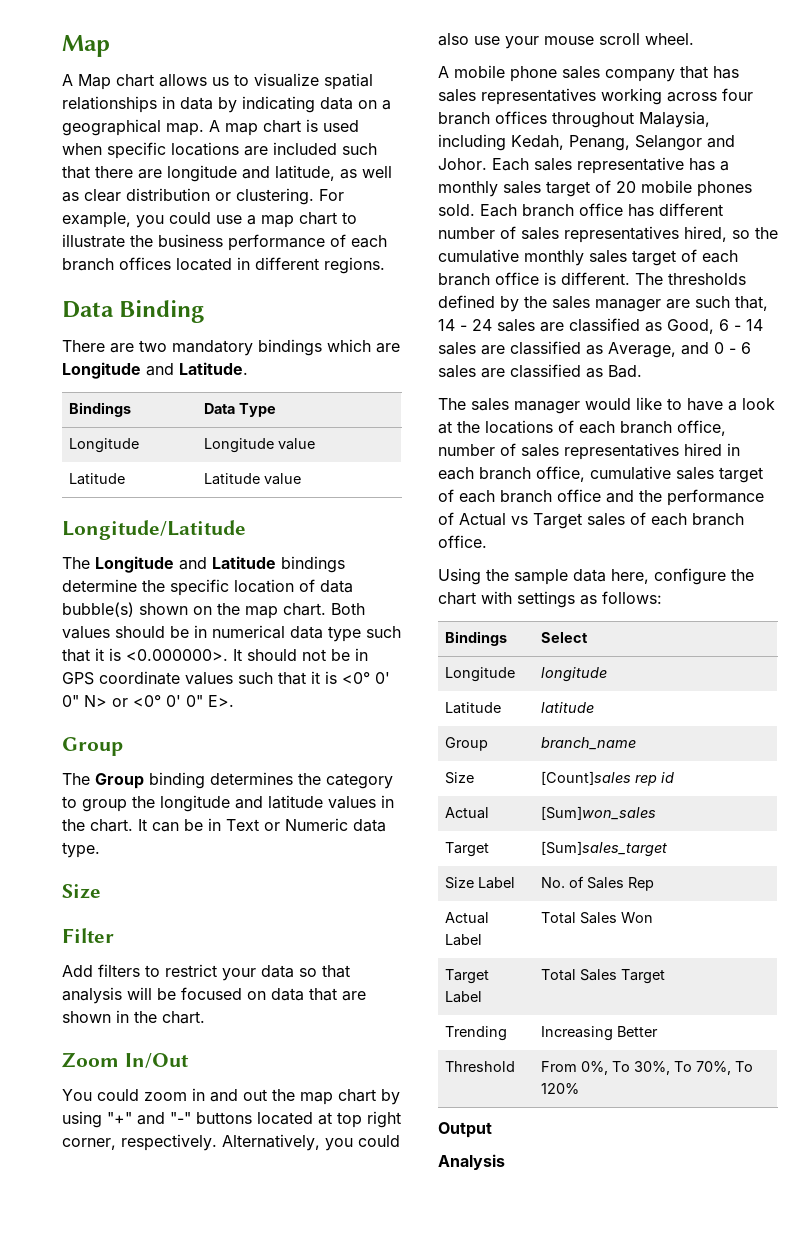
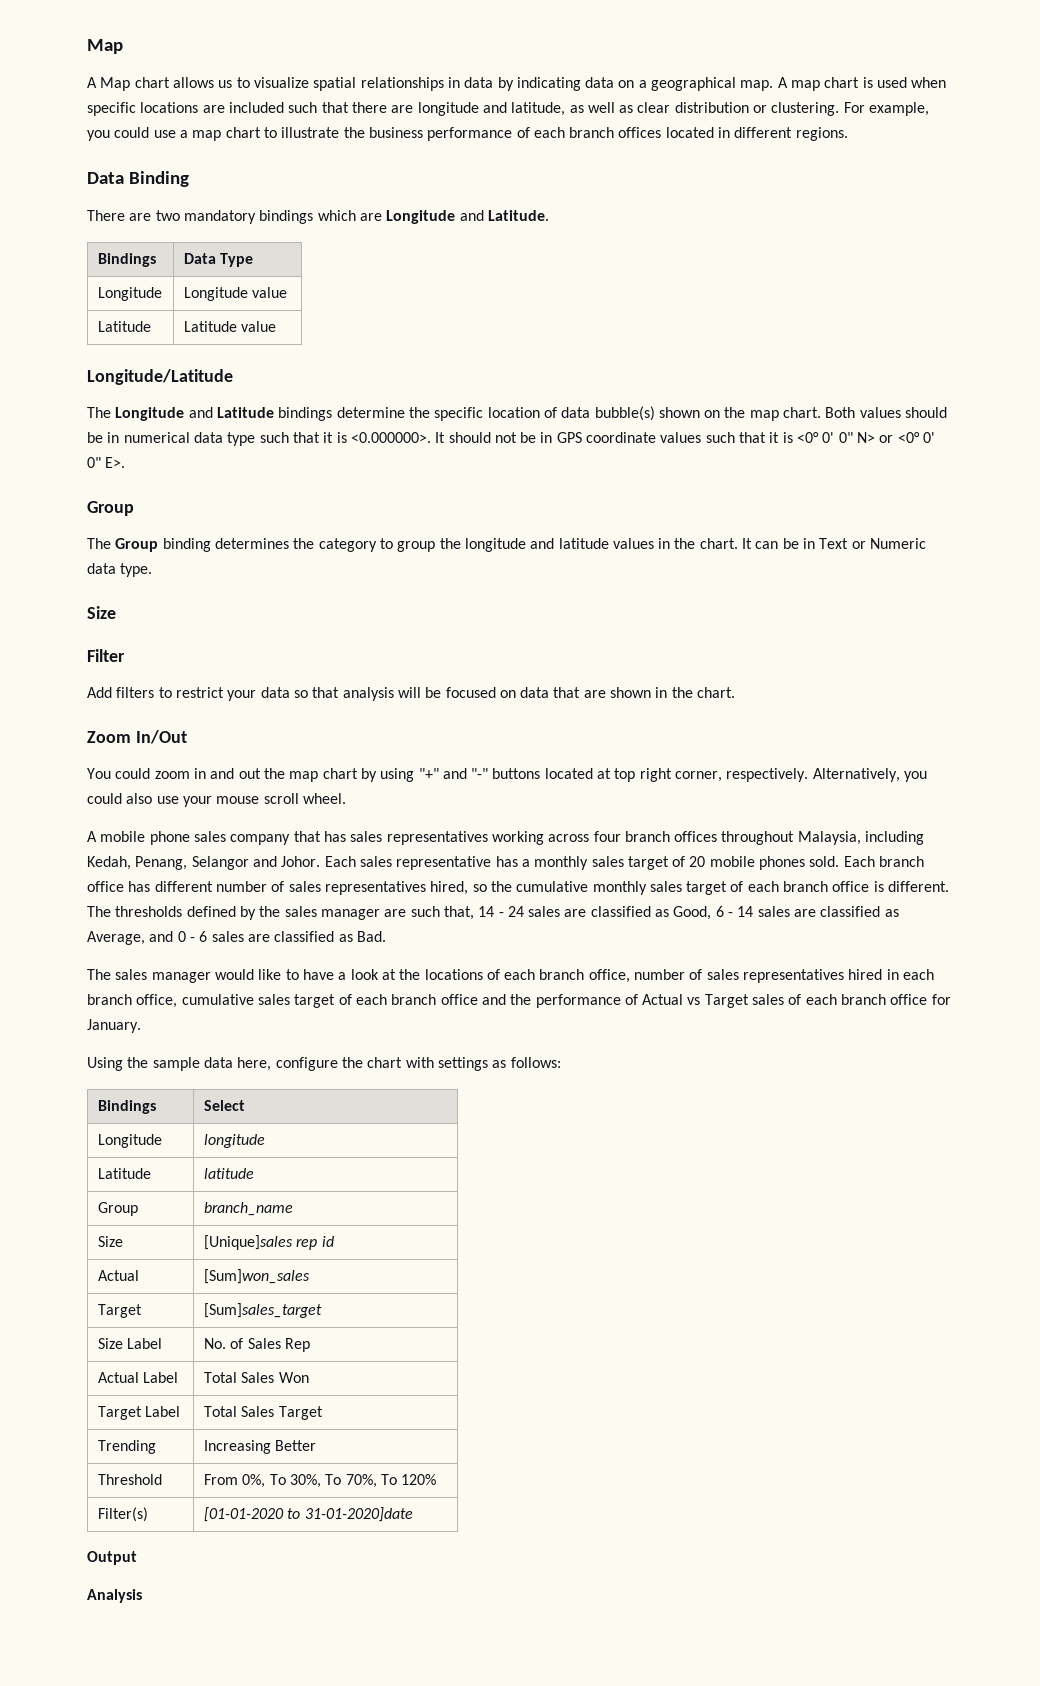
- The sales manager would like to have a look at the locations of each branch office, number of sales representatives hired in each branch office, cumulative sales target of each branch office and the performance of Actual vs Target sales of each branch office.
+ The sales manager would like to have a look at the locations of each branch office, number of sales representatives hired in each branch office, cumulative sales target of each branch office and the performance of Actual vs Target sales of each branch office for January.
- Size | [Count]sales rep id
+ Size | [Unique]sales rep id
+ Filter(s) | [01-01-2020 to 31-01-2020]date

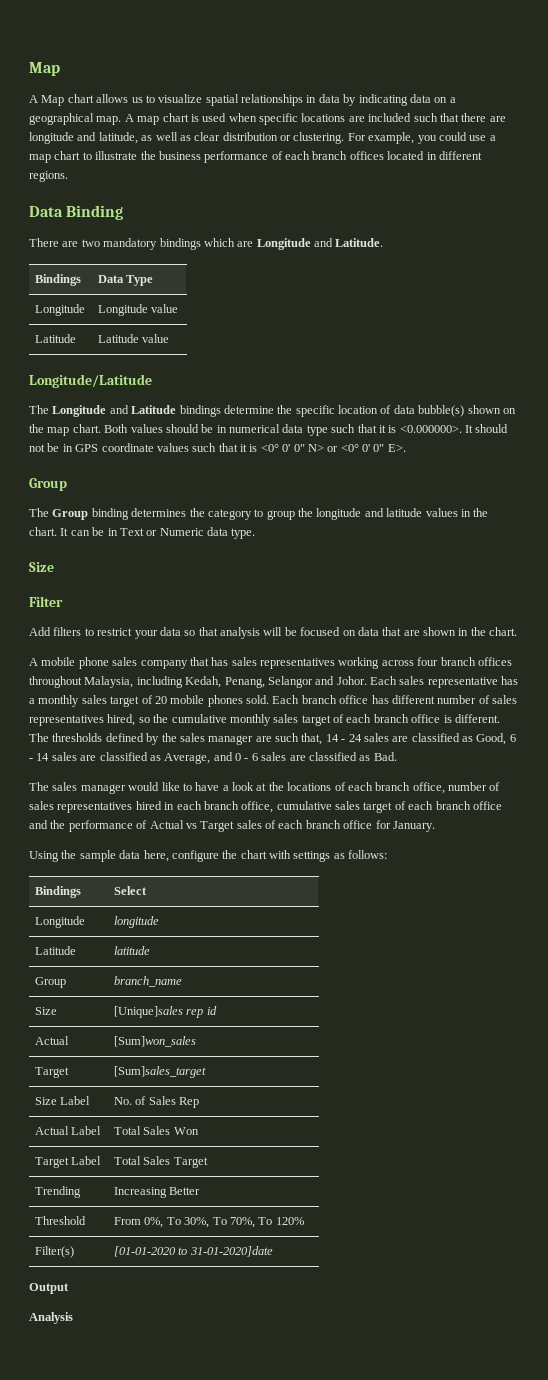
- Zoom In/Out
- You could zoom in and out the map chart by using "+" and "-" buttons located at top right corner, respectively. Alternatively, you could also use your mouse scroll wheel.

